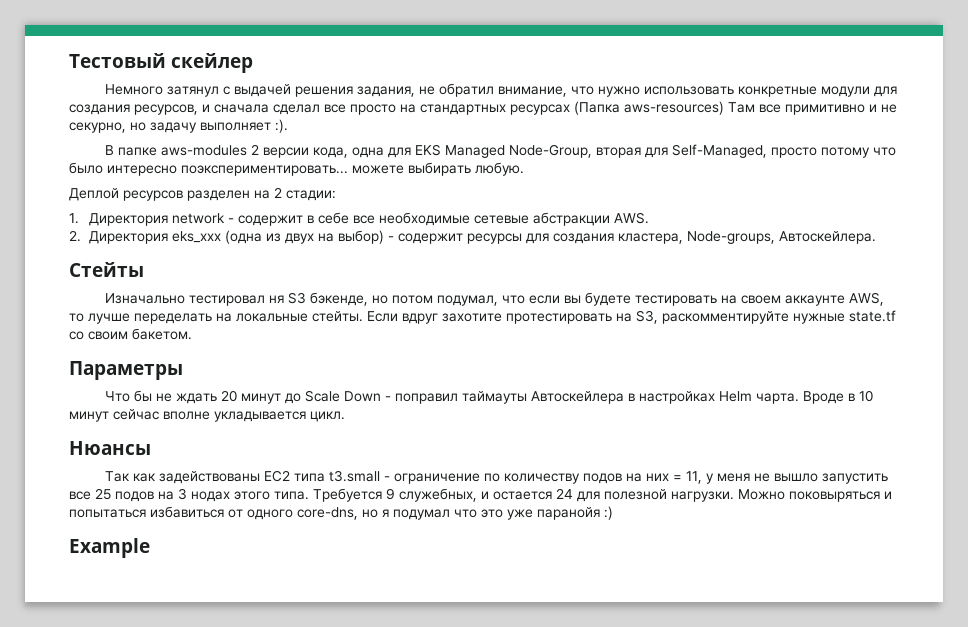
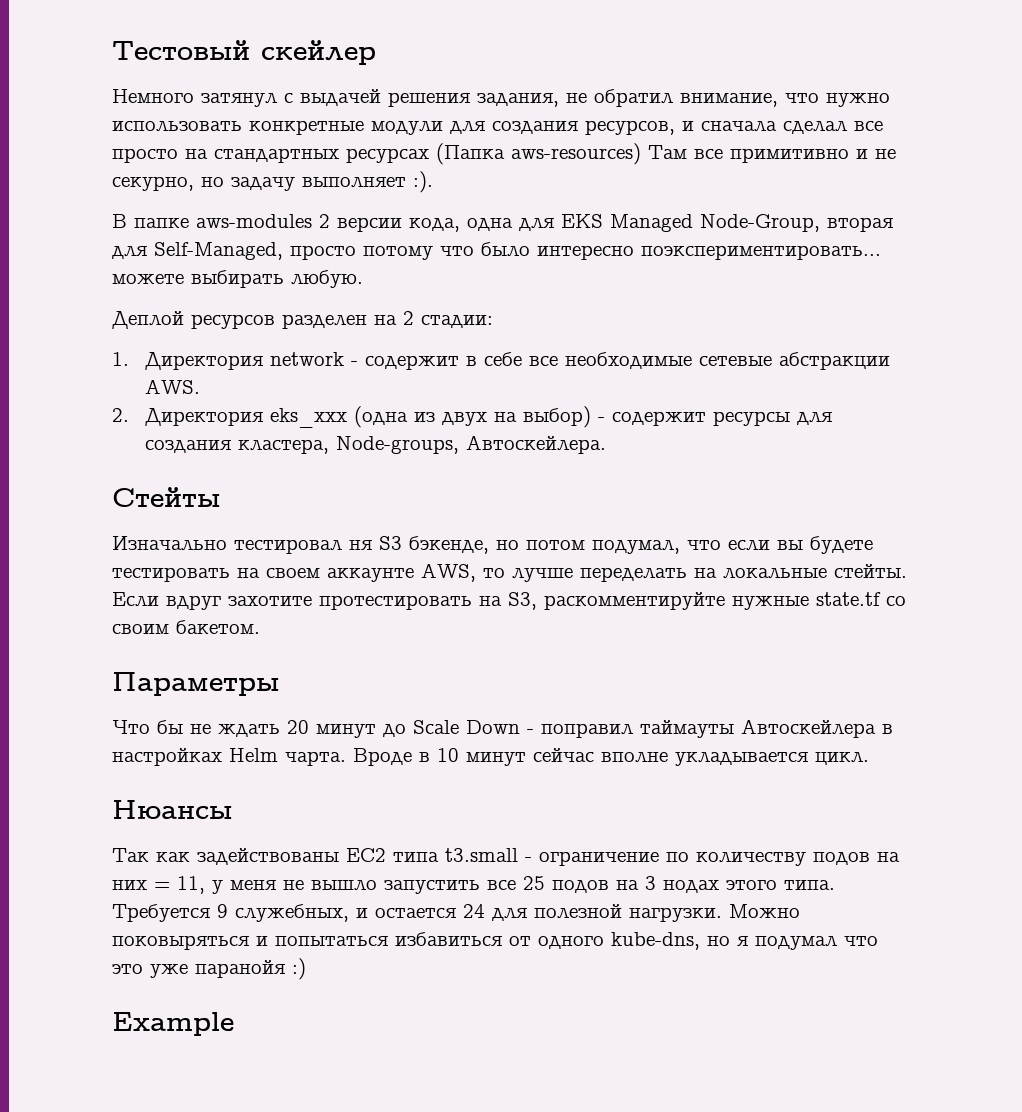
- Можно поковыряться и попытаться избавиться от одного core-dns, но я подумал что это уже паранойя :)
+ Можно поковыряться и попытаться избавиться от одного kube-dns, но я подумал что это уже паранойя :)

